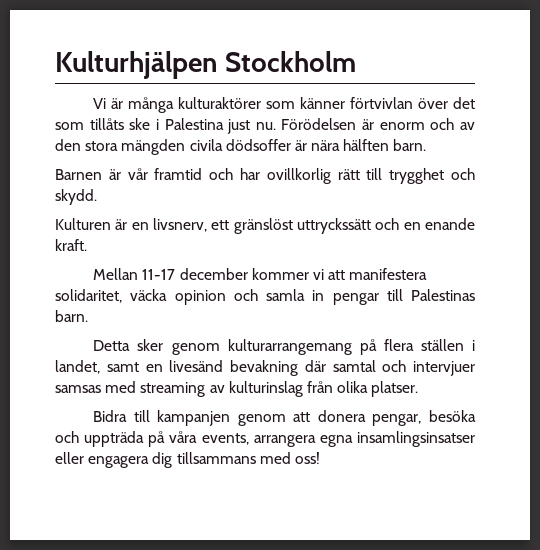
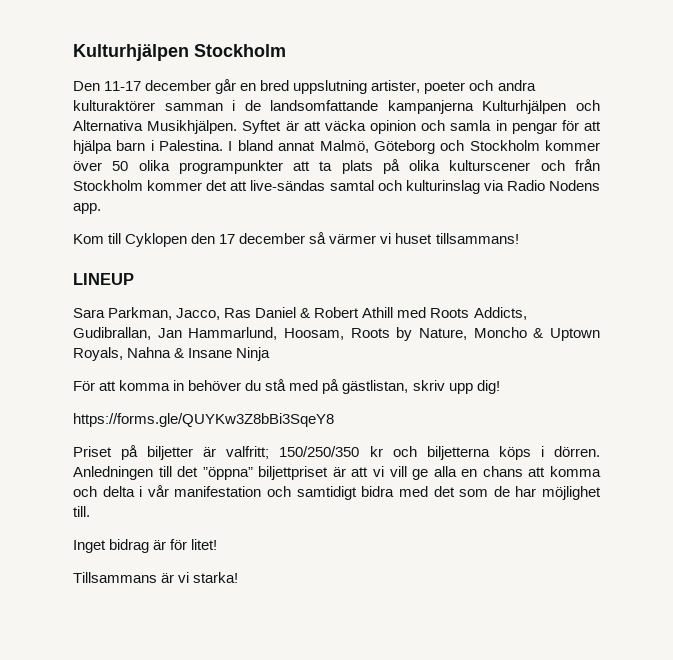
- Vi är många kulturaktörer som känner förtvivlan över det som tillåts ske i Palestina just nu. Förödelsen är enorm och av den stora mängden civila dödsoffer är nära hälften barn.
- Barnen är vår framtid och har ovillkorlig rätt till trygghet och skydd.
- Kulturen är en livsnerv, ett gränslöst uttryckssätt och en enande kraft.
- Mellan 11-17 december kommer vi att manifestera solidaritet, väcka opinion och samla in pengar till Palestinas barn.
- Detta sker genom kulturarrangemang på flera ställen i landet, samt en livesänd bevakning där samtal och intervjuer samsas med streaming av kulturinslag från olika platser.
- Bidra till kampanjen genom att donera pengar, besöka och uppträda på våra events, arrangera egna insamlingsinsatser eller engagera dig tillsammans med oss!
+ Den 11-17 december går en bred uppslutning artister, poeter och andra kulturaktörer samman i de landsomfattande kampanjerna Kulturhjälpen och Alternativa Musikhjälpen. Syftet är att väcka opinion och samla in pengar för att hjälpa barn i Palestina. I bland annat Malmö, Göteborg och Stockholm kommer över 50 olika programpunkter att ta plats på olika kulturscener och från Stockholm kommer det att live-sändas samtal och kulturinslag via Radio Nodens app.
+ Kom till Cyklopen den 17 december så värmer vi huset tillsammans!
+ LINEUP
+ Sara Parkman, Jacco, Ras Daniel & Robert Athill med Roots Addicts, Gudibrallan, Jan Hammarlund, Hoosam, Roots by Nature, Moncho & Uptown Royals, Nahna & Insane Ninja
+ För att komma in behöver du stå med på gästlistan, skriv upp dig!
+ https://forms.gle/QUYKw3Z8bBi3SqeY8
+ Priset på biljetter är valfritt; 150/250/350 kr och biljetterna köps i dörren. Anledningen till det ”öppna” biljettpriset är att vi vill ge alla en chans att komma och delta i vår manifestation och samtidigt bidra med det som de har möjlighet till.
+ Inget bidrag är för litet!
+ Tillsammans är vi starka!

